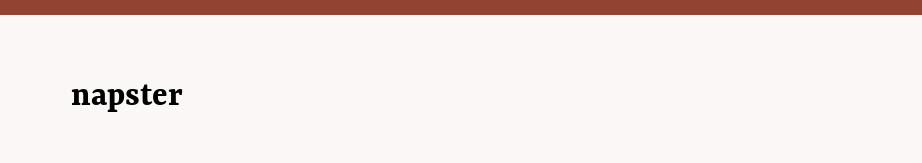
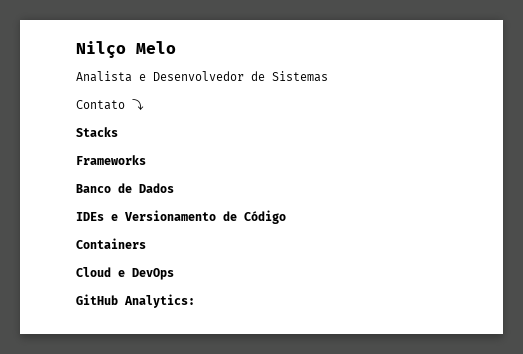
- napster
+ Nilço Melo
+ Analista e Desenvolvedor de Sistemas
+ Contato ⤵
+ Stacks
+ Frameworks
+ Banco de Dados
+ IDEs e Versionamento de Código
+ Containers
+ Cloud e DevOps
+ GitHub Analytics:

